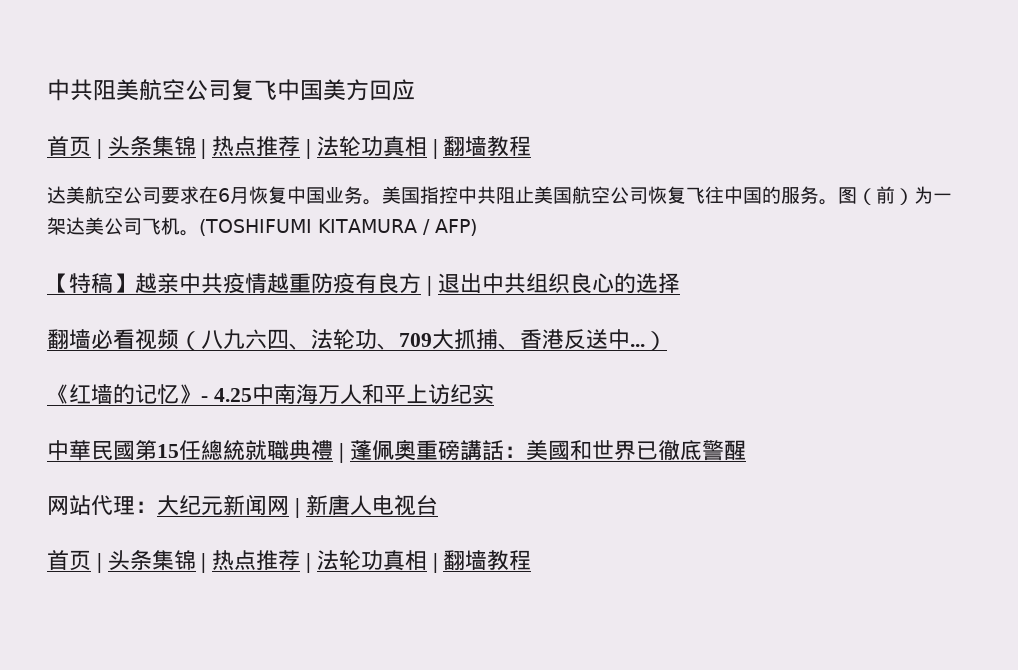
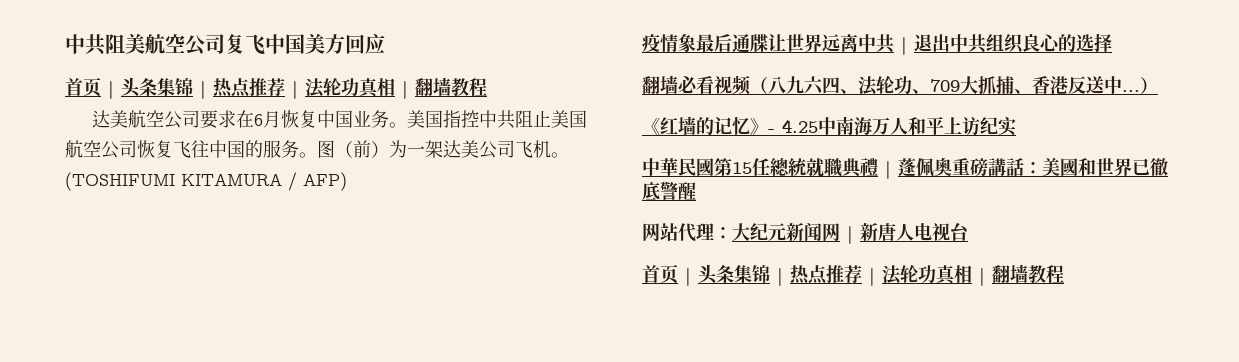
- 【特稿】越亲中共疫情越重防疫有良方 | 退出中共组织良心的选择
+ 疫情象最后通牒让世界远离中共 | 退出中共组织良心的选择

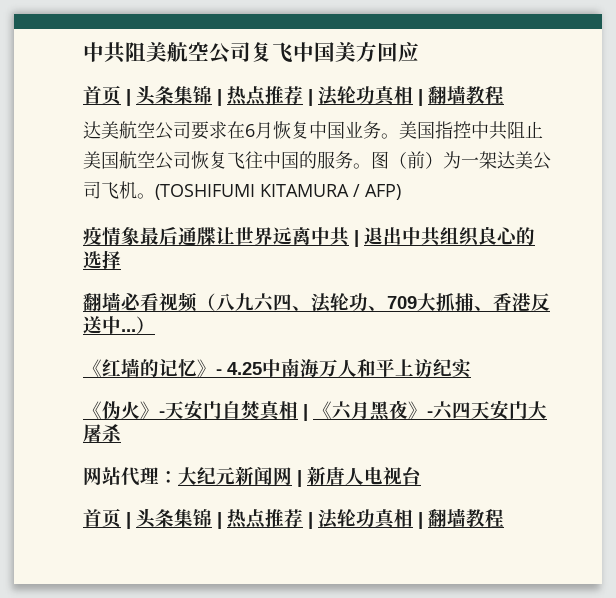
- 中華民國第15任總統就職典禮 | 蓬佩奧重磅講話：美國和世界已徹底警醒
+ 《伪火》-天安门自焚真相 | 《六月黑夜》-六四天安门大屠杀

